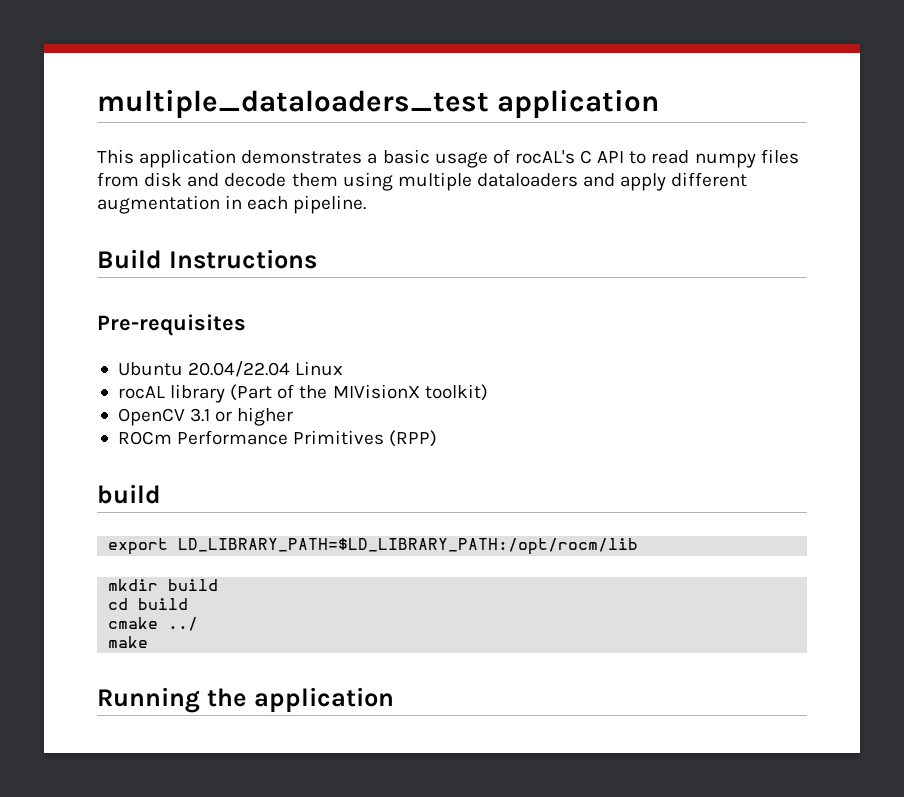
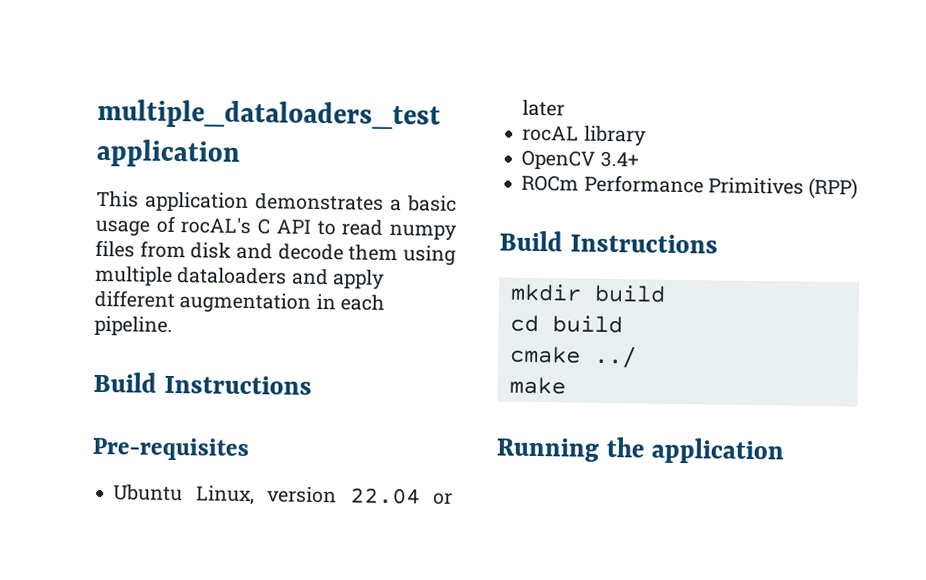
- Ubuntu 20.04/22.04 Linux
- rocAL library (Part of the MIVisionX toolkit)
- OpenCV 3.1 or higher
+ Ubuntu Linux, version 22.04 or later
+ rocAL library
+ OpenCV 3.4+
  ROCm Performance Primitives (RPP)
- build
- export LD_LIBRARY_PATH=$LD_LIBRARY_PATH:/opt/rocm/lib
+ Build Instructions

